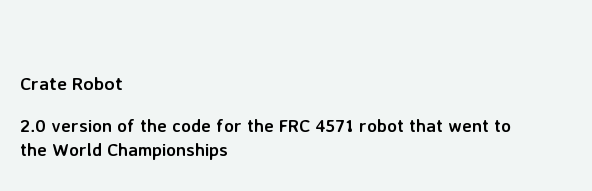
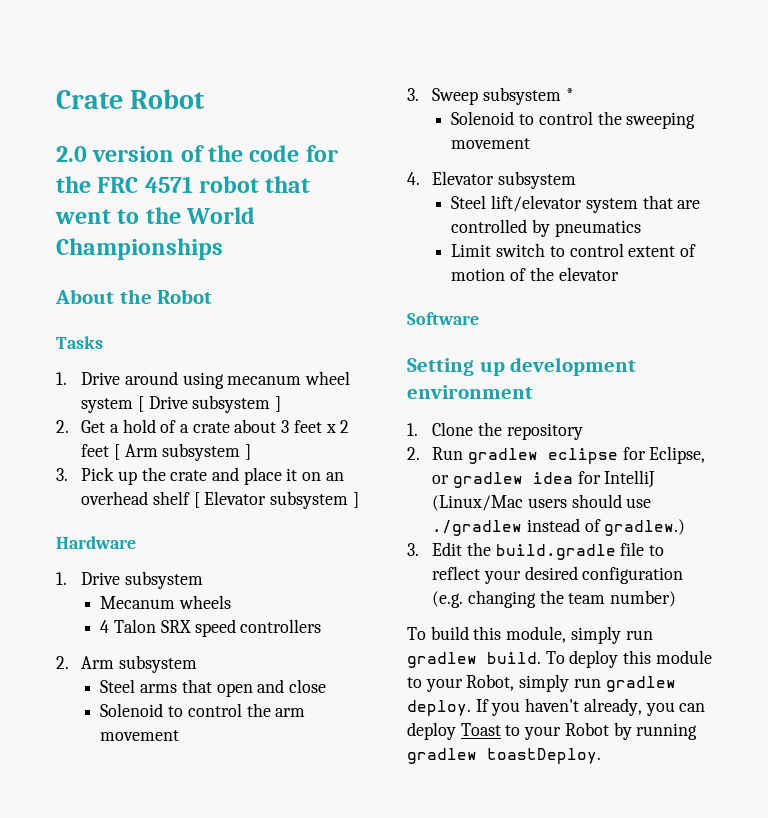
+ About the Robot
+ Tasks
+ 1. Drive around using mecanum wheel system [ Drive subsystem ]
+ 2. Get a hold of a crate about 3 feet x 2 feet [ Arm subsystem ]
+ 3. Pick up the crate and place it on an overhead shelf [ Elevator subsystem ]
+ Hardware
+ 1. Drive subsystem
+ Mecanum wheels
+ 4 Talon SRX speed controllers
+ 2. Arm subsystem
+ Steel arms that open and close
+ Solenoid to control the arm movement
+ 3. Sweep subsystem *
+ Solenoid to control the sweeping movement
+ 4. Elevator subsystem
+ Steel lift/elevator system that are controlled by pneumatics
+ Limit switch to control extent of motion of the elevator
+ Software
+ Setting up development environment
+ 1. Clone the repository
+ 2. Run gradlew eclipse for Eclipse, or gradlew idea for IntelliJ (Linux/Mac users should use ./gradlew instead of gradlew.)
+ 3. Edit the build.gradle file to reflect your desired configuration (e.g. changing the team number)
+ To build this module, simply run gradlew build. To deploy this module to your Robot, simply run gradlew deploy. If you haven't already, you can deploy Toast to your Robot by running gradlew toastDeploy.

